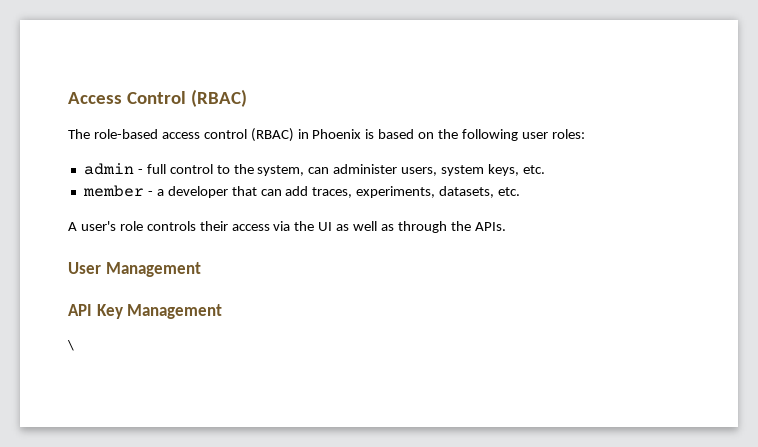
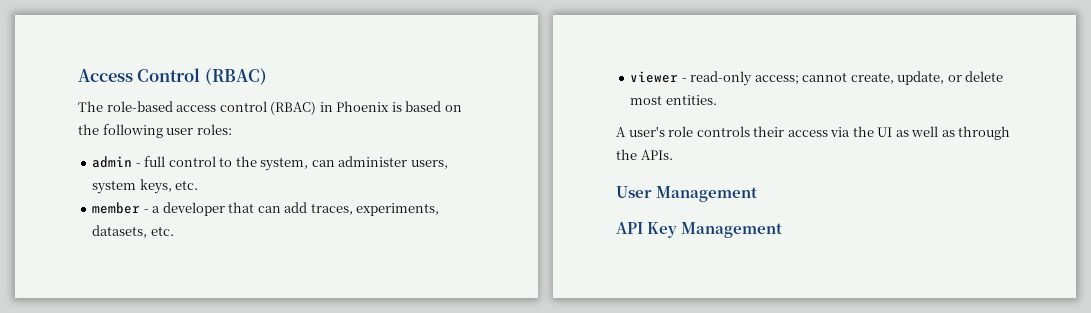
+ viewer - read-only access; cannot create, update, or delete most entities.
- \

